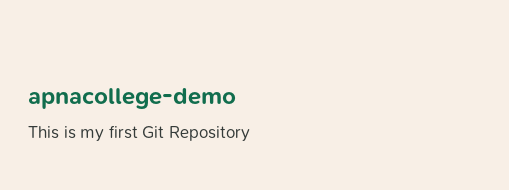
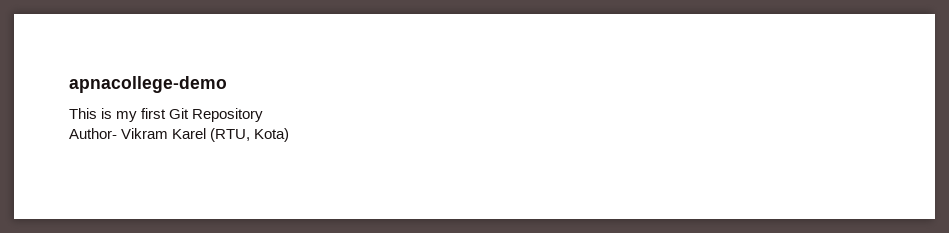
+ Author- Vikram Karel (RTU, Kota)

